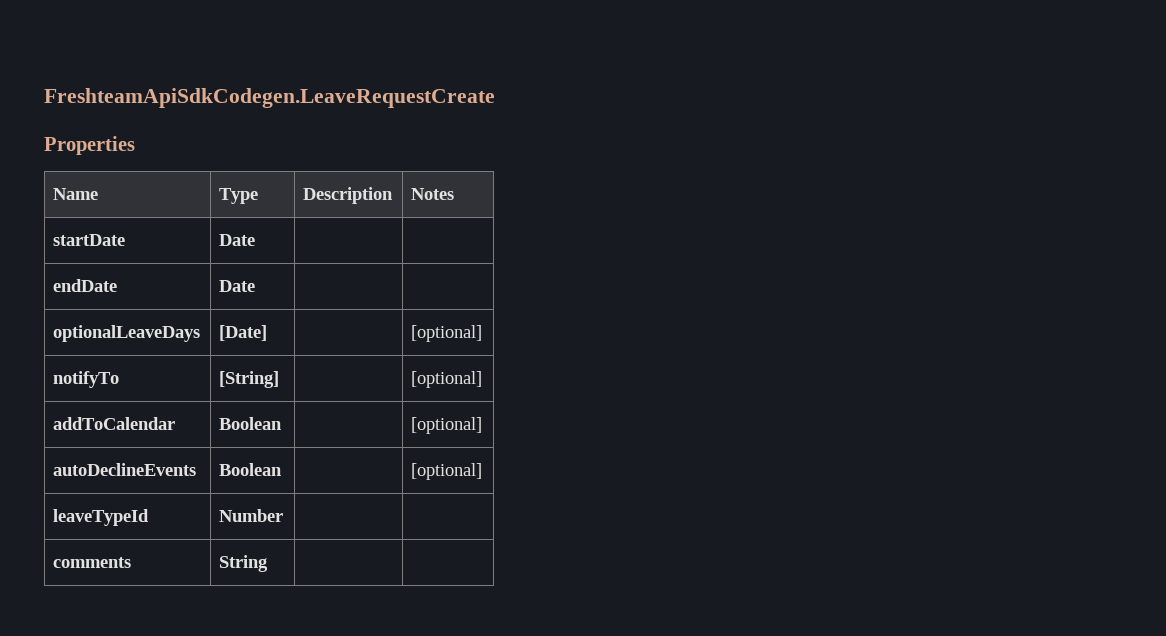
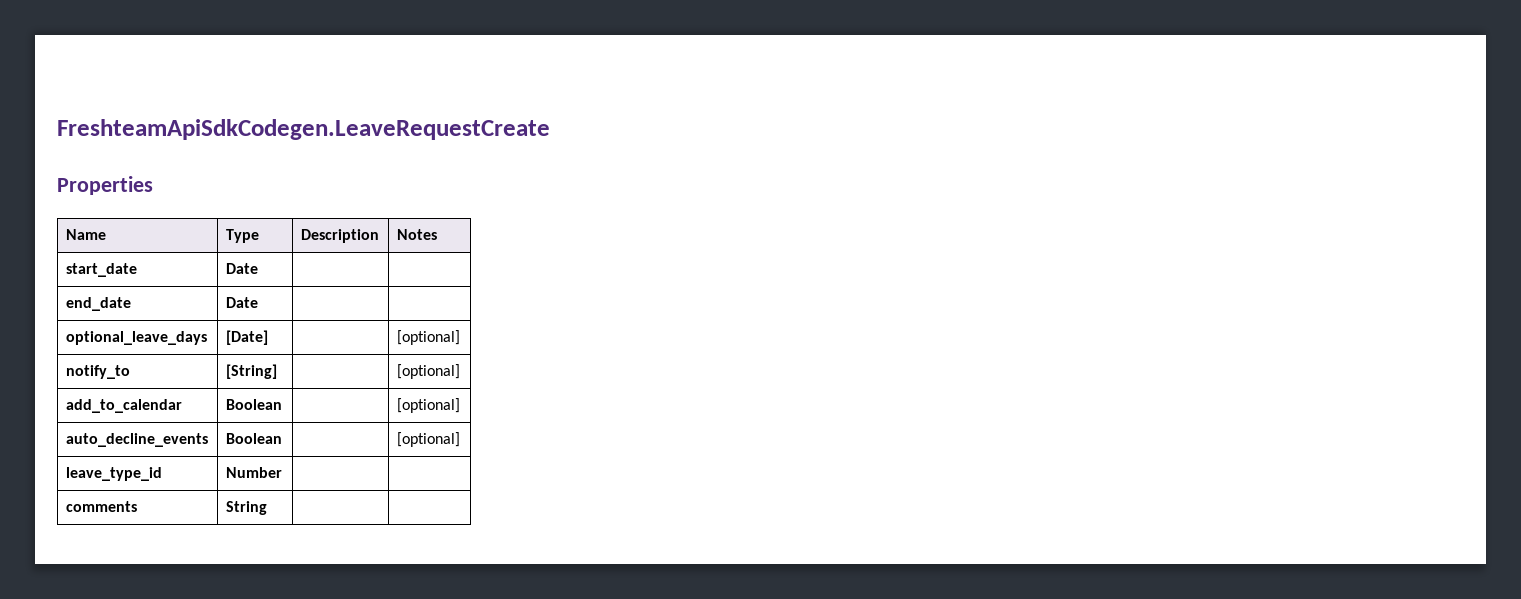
- startDate | Date | |
- endDate | Date | |
- optionalLeaveDays | [Date] | | [optional]
+ start_date | Date | |
+ end_date | Date | |
+ optional_leave_days | [Date] | | [optional]
- notifyTo | [String] | | [optional]
+ notify_to | [String] | | [optional]
- addToCalendar | Boolean | | [optional]
- autoDeclineEvents | Boolean | | [optional]
- leaveTypeId | Number | |
+ add_to_calendar | Boolean | | [optional]
+ auto_decline_events | Boolean | | [optional]
+ leave_type_id | Number | |

